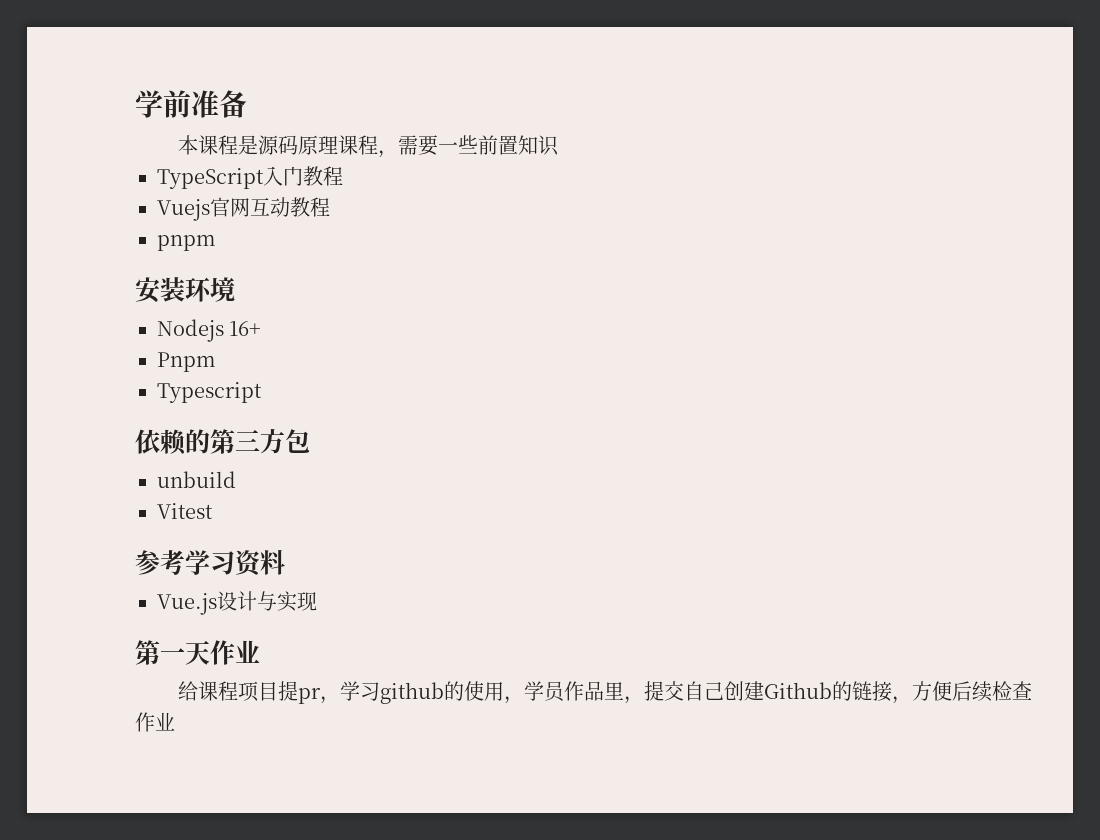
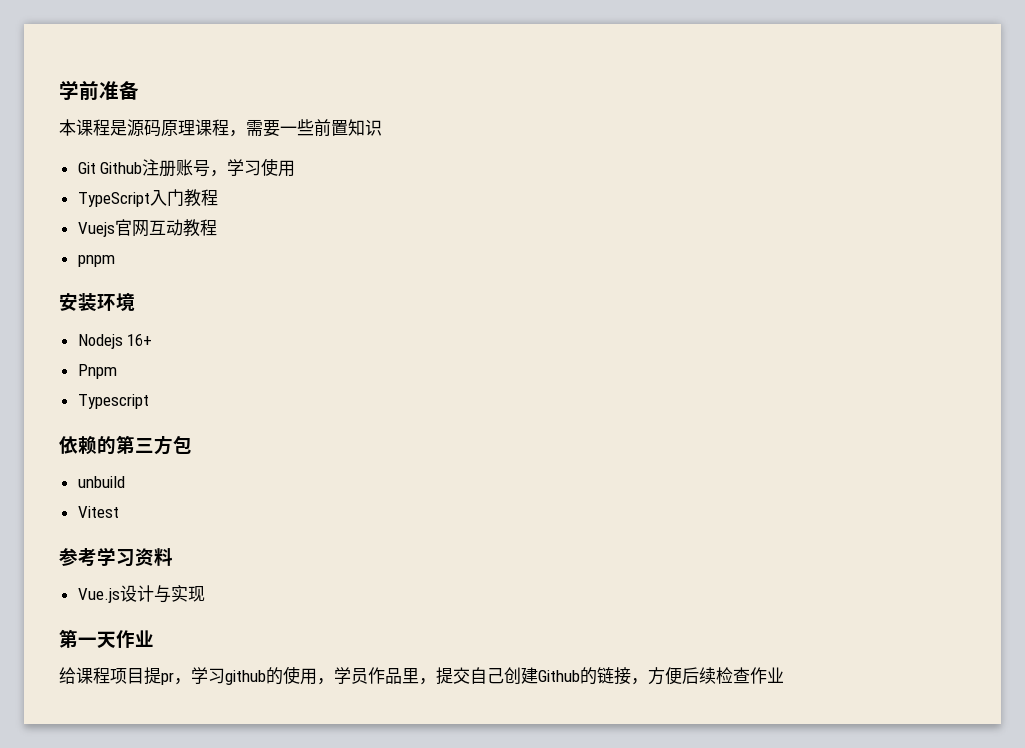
+ Git Github注册账号，学习使用

